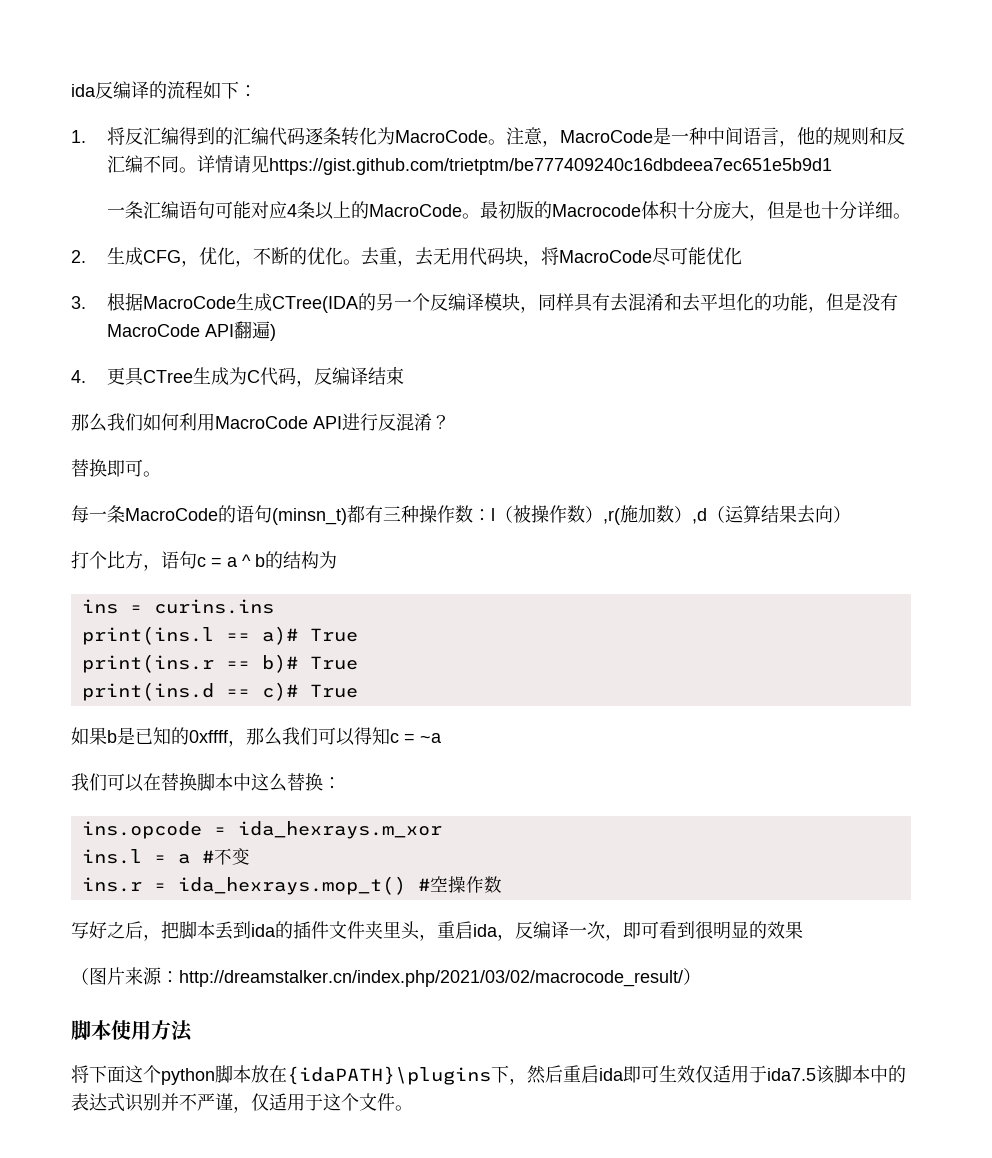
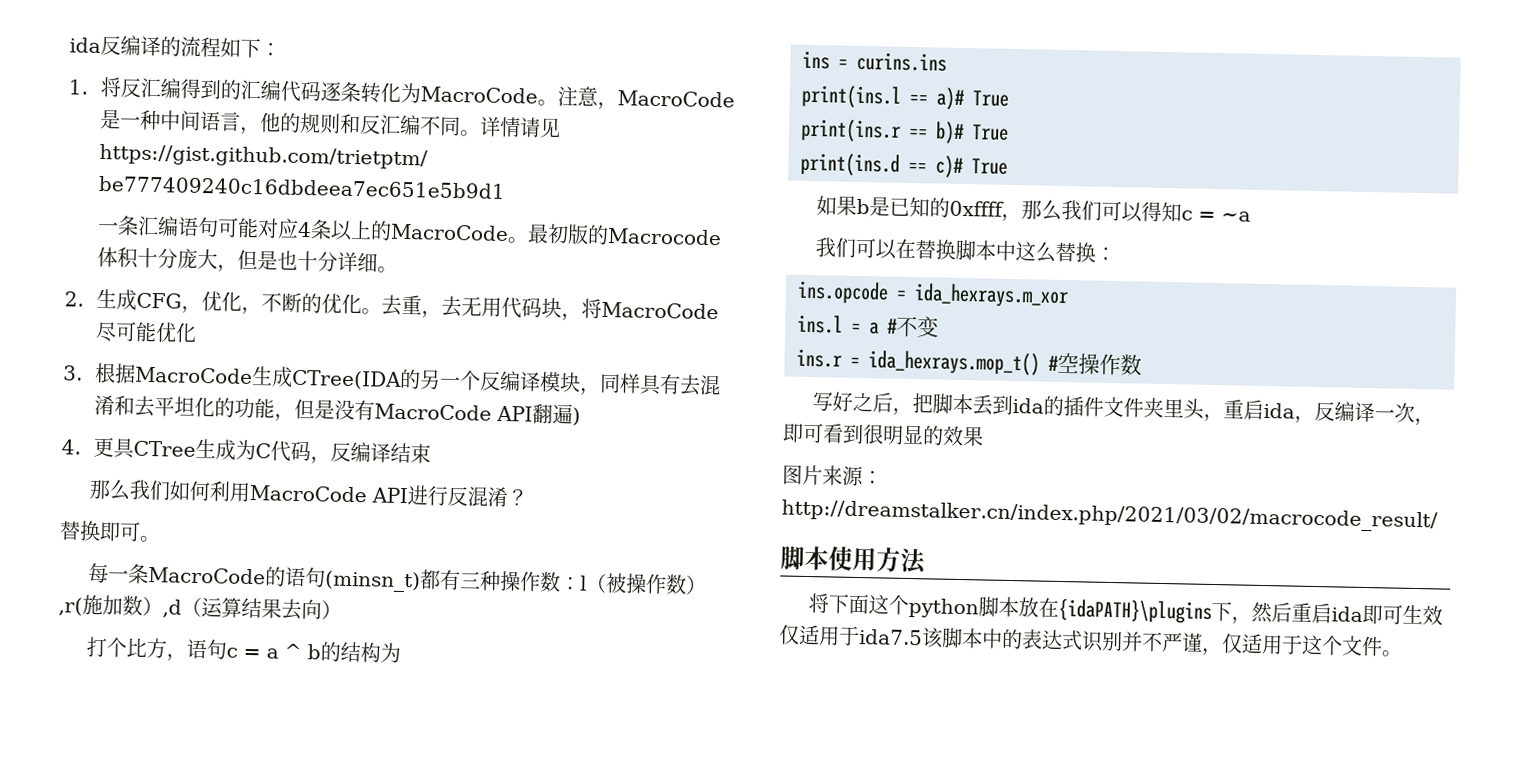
- （图片来源：http://dreamstalker.cn/index.php/2021/03/02/macrocode_result/）
+ 图片来源：http://dreamstalker.cn/index.php/2021/03/02/macrocode_result/

